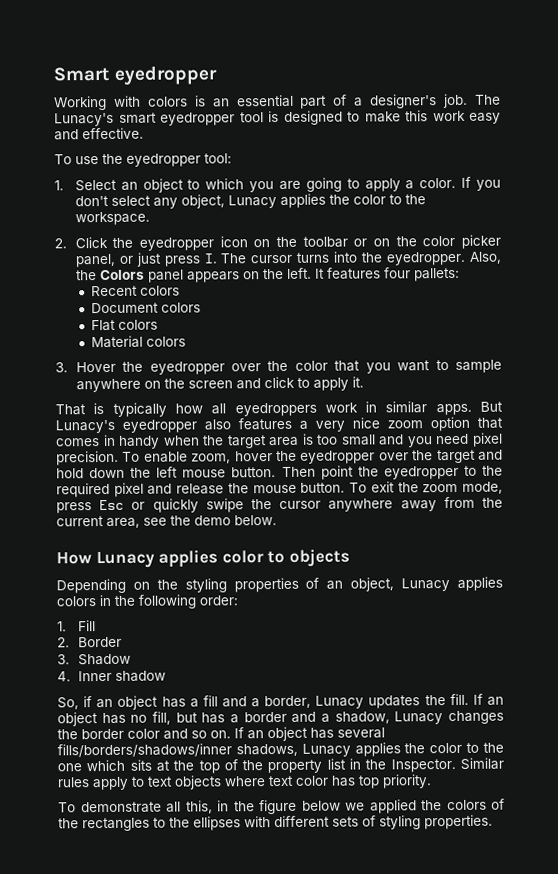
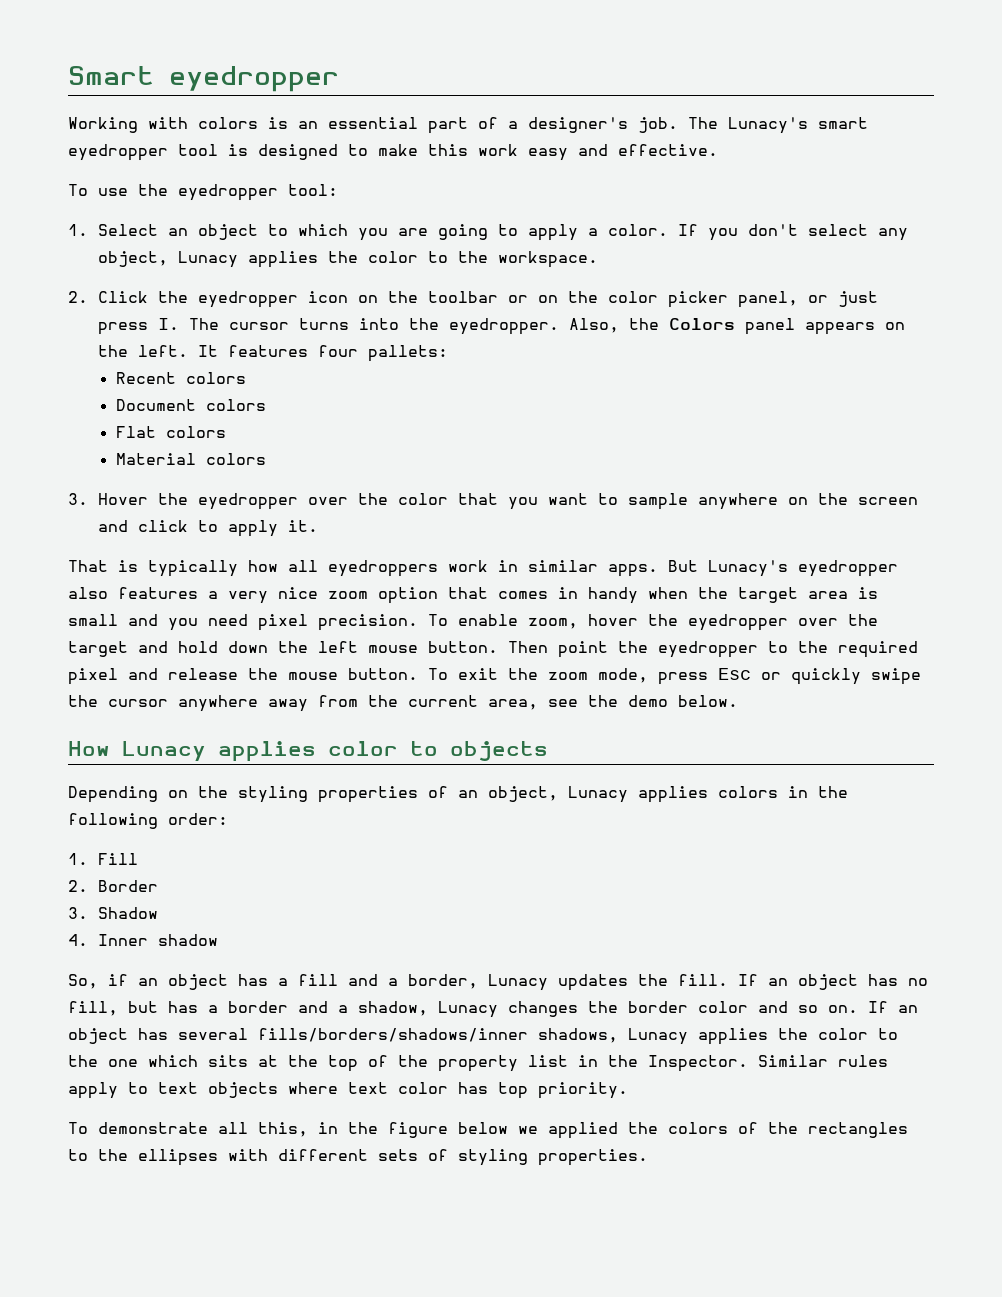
- But Lunacy's eyedropper also features a very nice zoom option that comes in handy when the target area is too small and you need pixel precision.
+ But Lunacy's eyedropper also features a very nice zoom option that comes in handy when the target area is small and you need pixel precision.

